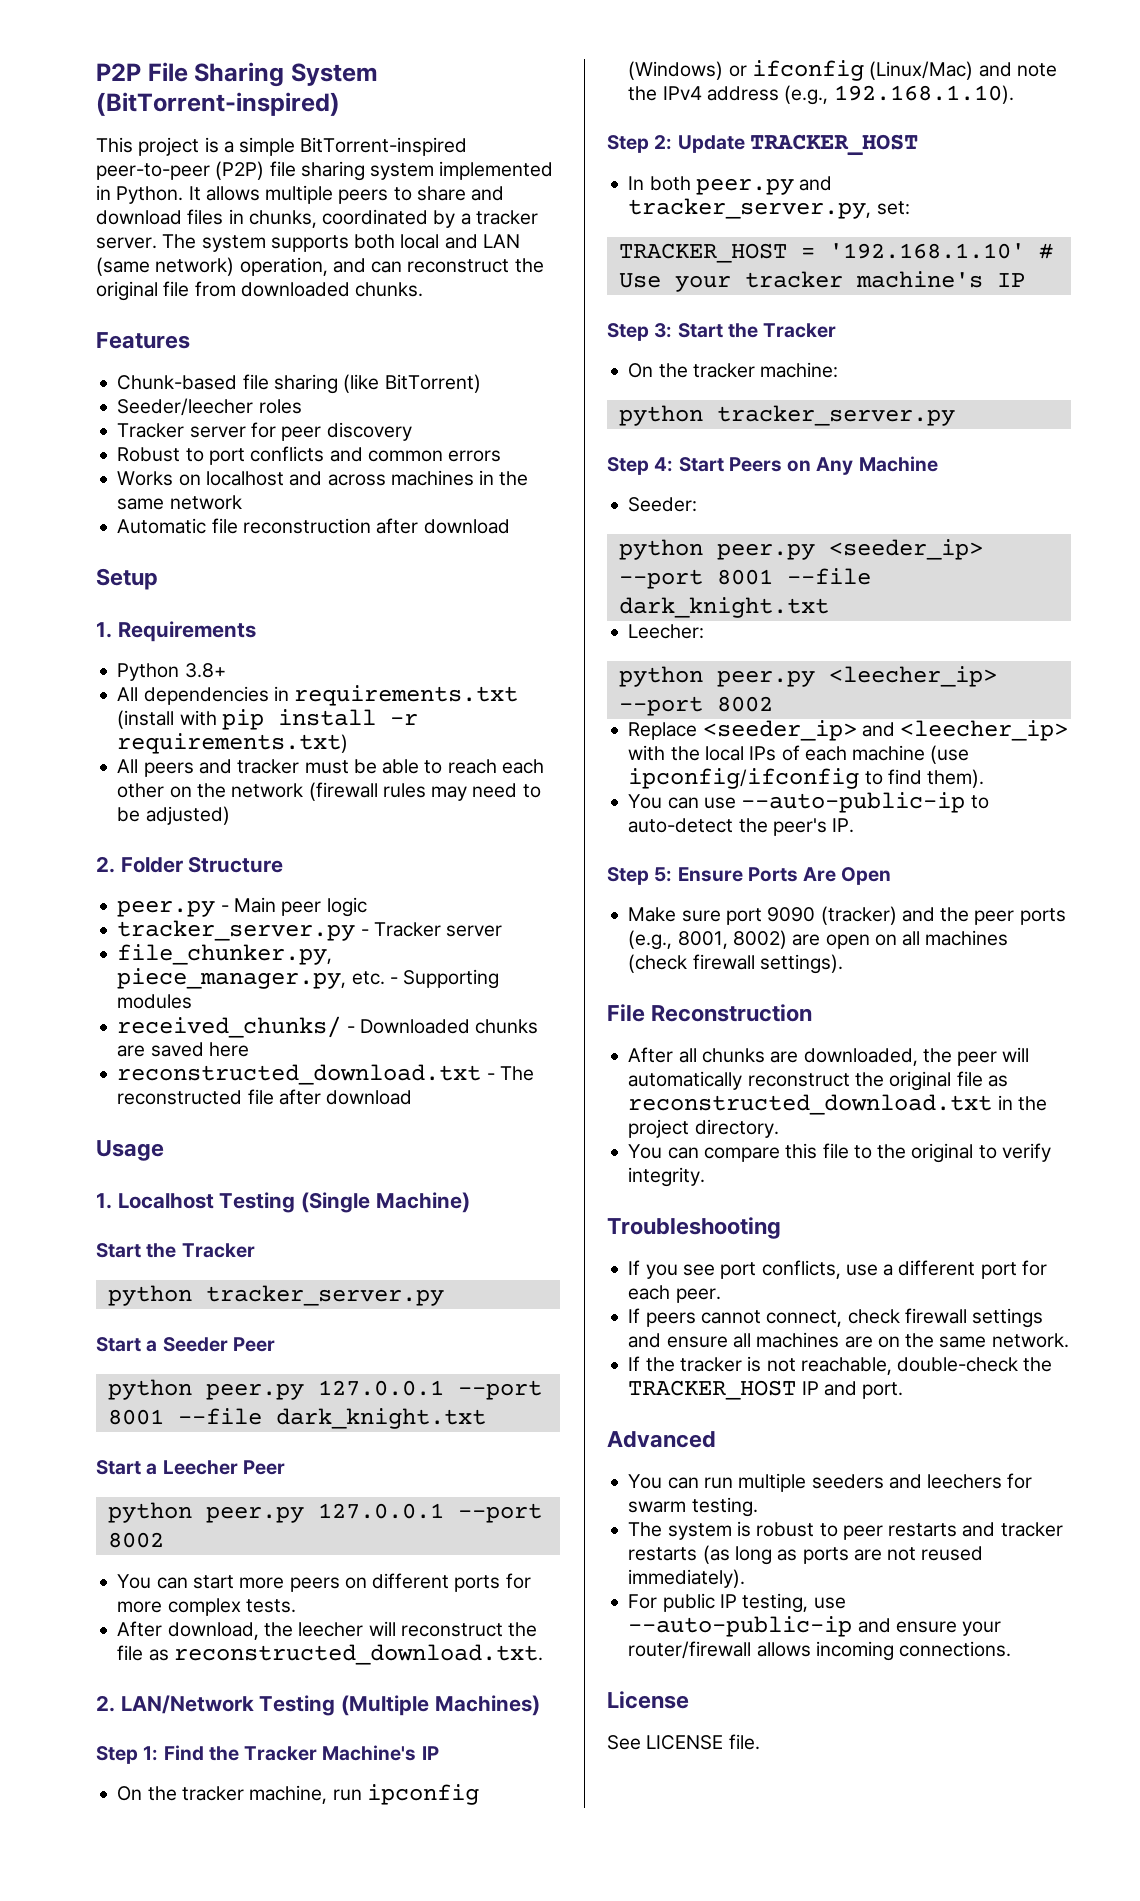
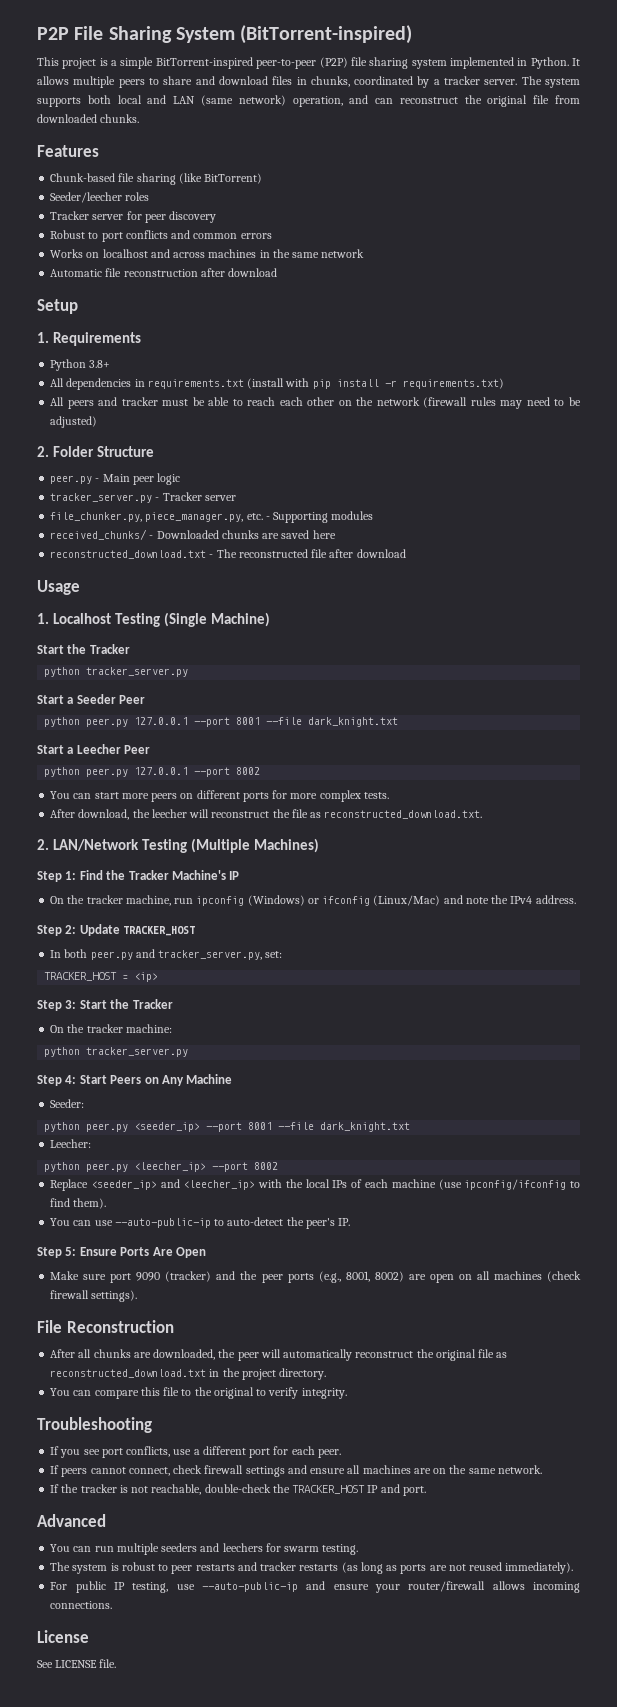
- On the tracker machine, run ipconfig (Windows) or ifconfig (Linux/Mac) and note the IPv4 address (e.g., 192.168.1.10).
+ On the tracker machine, run ipconfig (Windows) or ifconfig (Linux/Mac) and note the IPv4 address.
- TRACKER_HOST = '192.168.1.10' # Use your tracker machine's IP
+ TRACKER_HOST = <ip>

